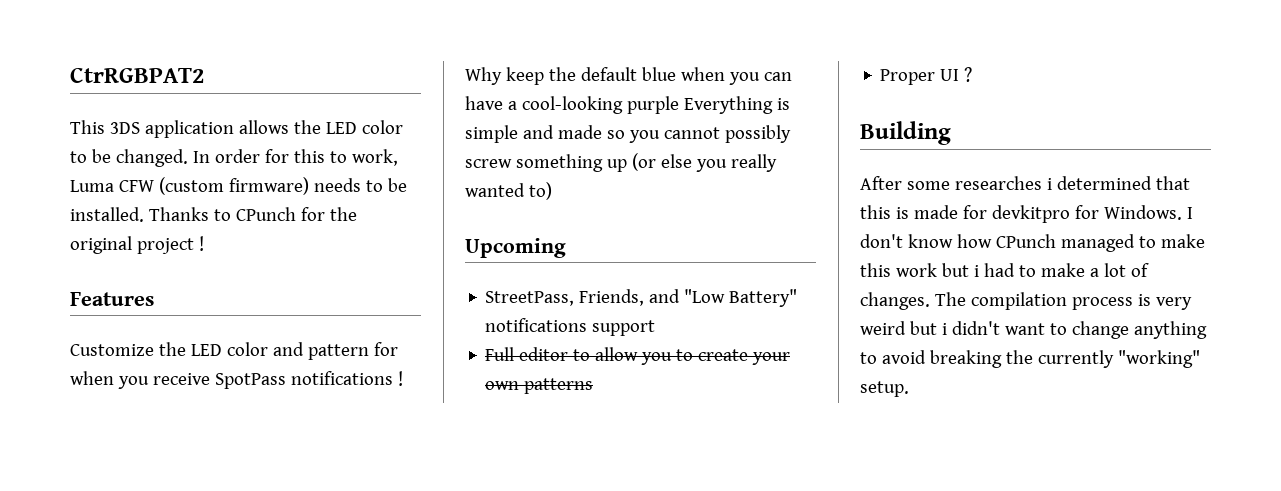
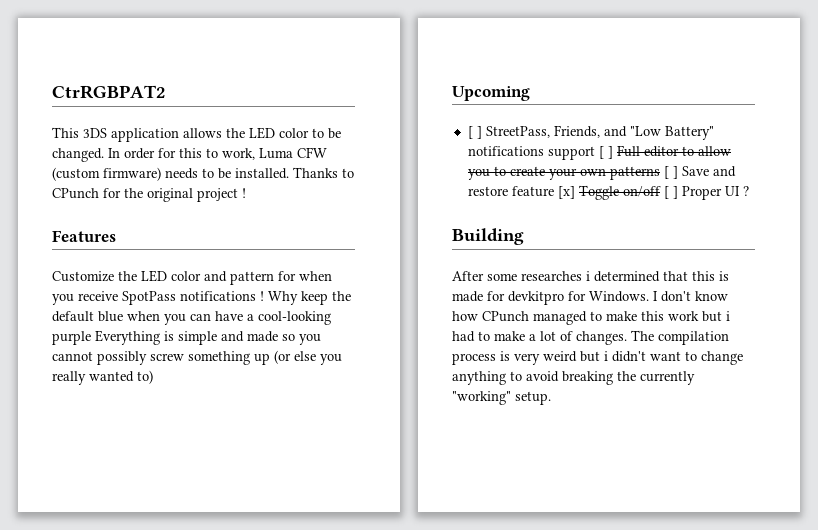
- StreetPass, Friends, and "Low Battery" notifications support
- Full editor to allow you to create your own patterns
- Proper UI ?
+ [ ] StreetPass, Friends, and "Low Battery" notifications support [ ] Full editor to allow you to create your own patterns [ ] Save and restore feature [x] Toggle on/off [ ] Proper UI ?

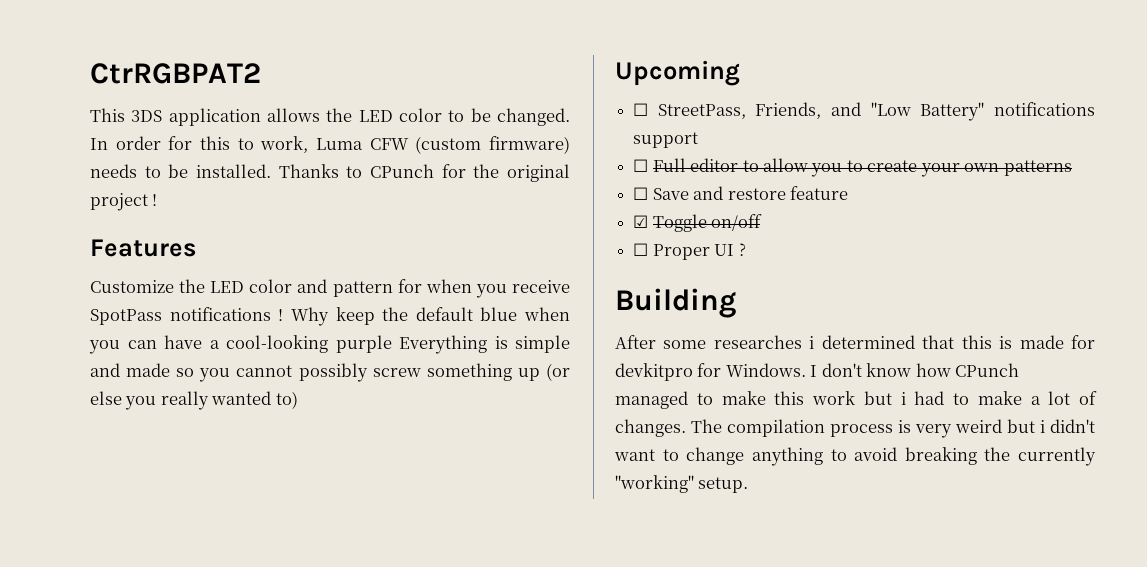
- [ ] StreetPass, Friends, and "Low Battery" notifications support [ ] Full editor to allow you to create your own patterns [ ] Save and restore feature [x] Toggle on/off [ ] Proper UI ?
+ ☐ StreetPass, Friends, and "Low Battery" notifications support
+ ☐ Full editor to allow you to create your own patterns
+ ☐ Save and restore feature
+ ☑ Toggle on/off
+ ☐ Proper UI ?

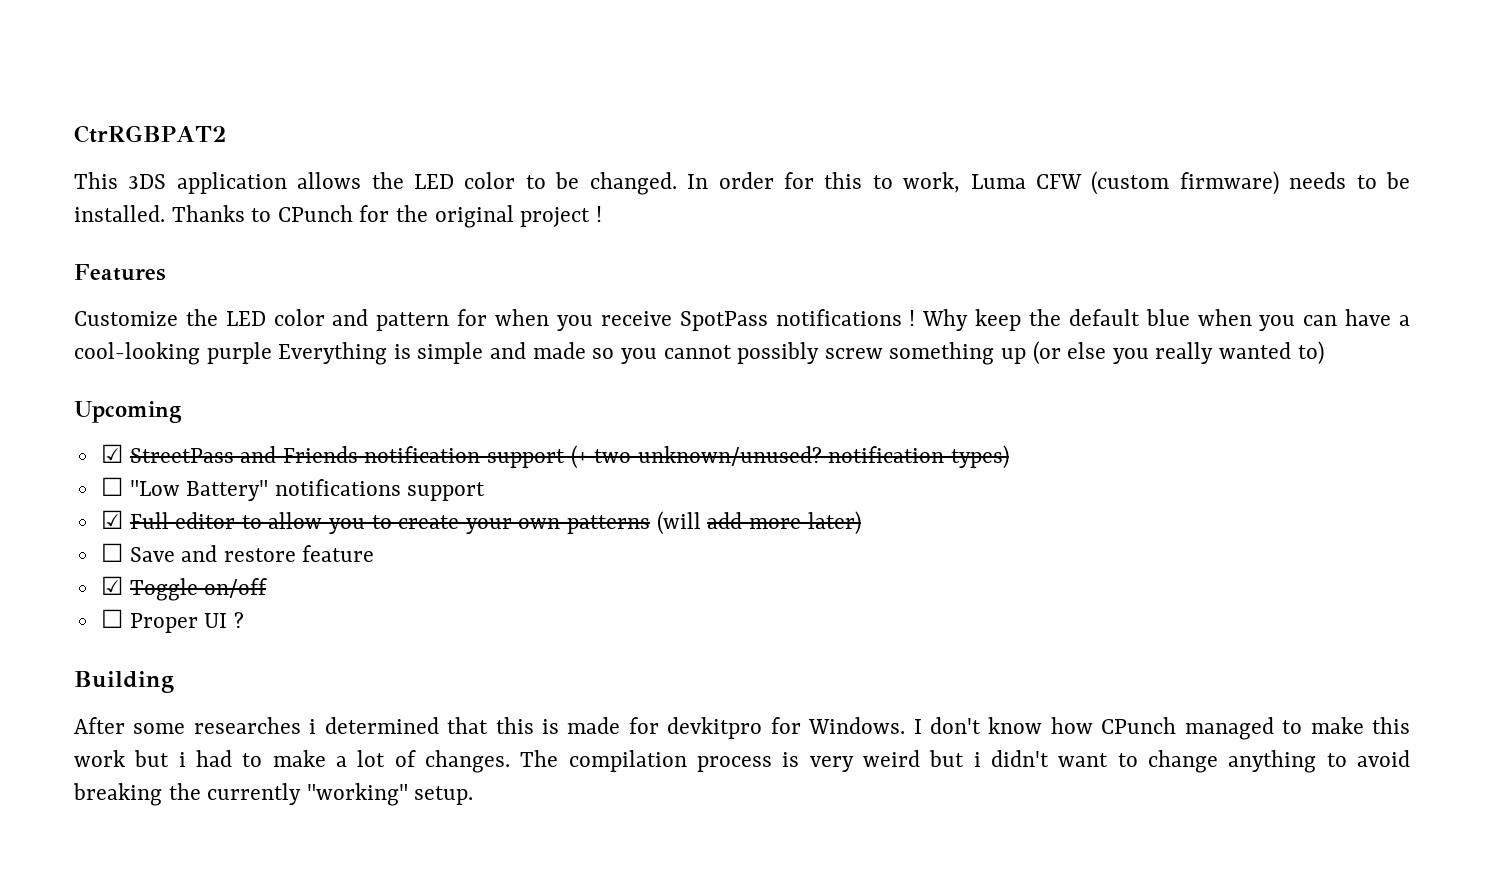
- ☐ StreetPass, Friends, and "Low Battery" notifications support
+ ☑ StreetPass and Friends notification support (+ two unknown/unused? notification types)
+ ☐ "Low Battery" notifications support
- ☐ Full editor to allow you to create your own patterns
+ ☑ Full editor to allow you to create your own patterns (will add more later)

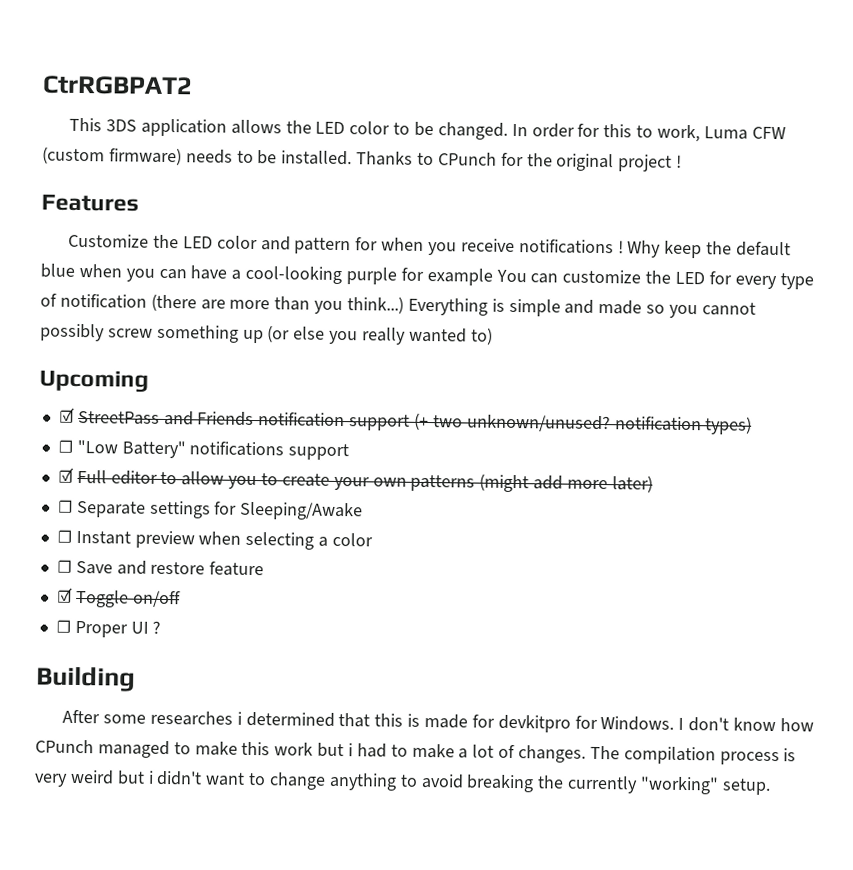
- Customize the LED color and pattern for when you receive SpotPass notifications !
+ Customize the LED color and pattern for when you receive notifications !
- Why keep the default blue when you can have a cool-looking purple Everything is simple and made so you cannot possibly screw something up (or else you really wanted to)
+ Why keep the default blue when you can have a cool-looking purple for example You can customize the LED for every type of notification (there are more than you think...) Everything is simple and made so you cannot possibly screw something up (or else you really wanted to)
- ☑ Full editor to allow you to create your own patterns (will add more later)
+ ☑ Full editor to allow you to create your own patterns (might add more later)
+ ☐ Separate settings for Sleeping/Awake
+ ☐ Instant preview when selecting a color

